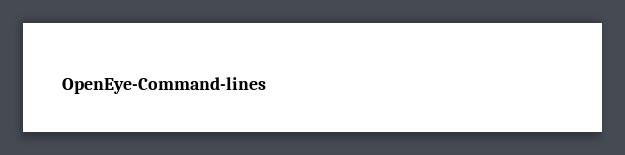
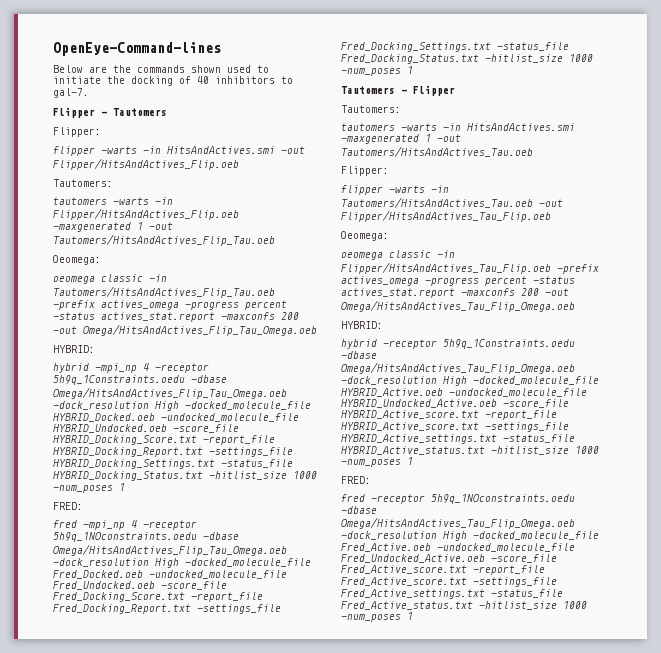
+ Below are the commands shown used to initiate the docking of 40 inhibitors to gal-7.
+ Flipper - Tautomers
+ Flipper:
+ flipper -warts -in HitsAndActives.smi -out Flipper/HitsAndActives_Flip.oeb
+ Tautomers:
+ tautomers -warts -in Flipper/HitsAndActives_Flip.oeb -maxgenerated 1 -out Tautomers/HitsAndActives_Flip_Tau.oeb
+ Oeomega:
+ oeomega classic -in Tautomers/HitsAndActives_Flip_Tau.oeb -prefix actives_omega -progress percent -status actives_stat.report -maxconfs 200 -out Omega/HitsAndActives_Flip_Tau_Omega.oeb
+ HYBRID:
+ hybrid -mpi_np 4 -receptor 5h9q_1Constraints.oedu -dbase Omega/HitsAndActives_Flip_Tau_Omega.oeb -dock_resolution High -docked_molecule_file HYBRID_Docked.oeb -undocked_molecule_file HYBRID_Undocked.oeb -score_file HYBRID_Docking_Score.txt -report_file HYBRID_Docking_Report.txt -settings_file HYBRID_Docking_Settings.txt -status_file HYBRID_Docking_Status.txt -hitlist_size 1000 -num_poses 1
+ FRED:
+ fred -mpi_np 4 -receptor 5h9q_1NOconstraints.oedu -dbase Omega/HitsAndActives_Flip_Tau_Omega.oeb -dock_resolution High -docked_molecule_file Fred_Docked.oeb -undocked_molecule_file Fred_Undocked.oeb -score_file Fred_Docking_Score.txt -report_file Fred_Docking_Report.txt -settings_file Fred_Docking_Settings.txt -status_file Fred_Docking_Status.txt -hitlist_size 1000 -num_poses 1
+ Tautomers - Flipper
+ Tautomers:
+ tautomers -warts -in HitsAndActives.smi -maxgenerated 1 -out Tautomers/HitsAndActives_Tau.oeb
+ Flipper:
+ flipper -warts -in Tautomers/HitsAndActives_Tau.oeb -out Flipper/HitsAndActives_Tau_Flip.oeb
+ Oeomega:
+ oeomega classic -in Flipper/HitsAndActives_Tau_Flip.oeb -prefix actives_omega -progress percent -status actives_stat.report -maxconfs 200 -out Omega/HitsAndActives_Tau_Flip_Omega.oeb
+ HYBRID:
+ hybrid -receptor 5h9q_1Constraints.oedu -dbase Omega/HitsAndActives_Tau_Flip_Omega.oeb -dock_resolution High -docked_molecule_file HYBRID_Active.oeb -undocked_molecule_file HYBRID_Undocked_Active.oeb -score_file HYBRID_Active_score.txt -report_file HYBRID_Active_score.txt -settings_file HYBRID_Active_settings.txt -status_file HYBRID_Active_status.txt -hitlist_size 1000 -num_poses 1
+ FRED:
+ fred -receptor 5h9q_1NOconstraints.oedu -dbase Omega/HitsAndActives_Tau_Flip_Omega.oeb -dock_resolution High -docked_molecule_file Fred_Active.oeb -undocked_molecule_file Fred_Undocked_Active.oeb -score_file Fred_Active_score.txt -report_file Fred_Active_score.txt -settings_file Fred_Active_settings.txt -status_file Fred_Active_status.txt -hitlist_size 1000 -num_poses 1

